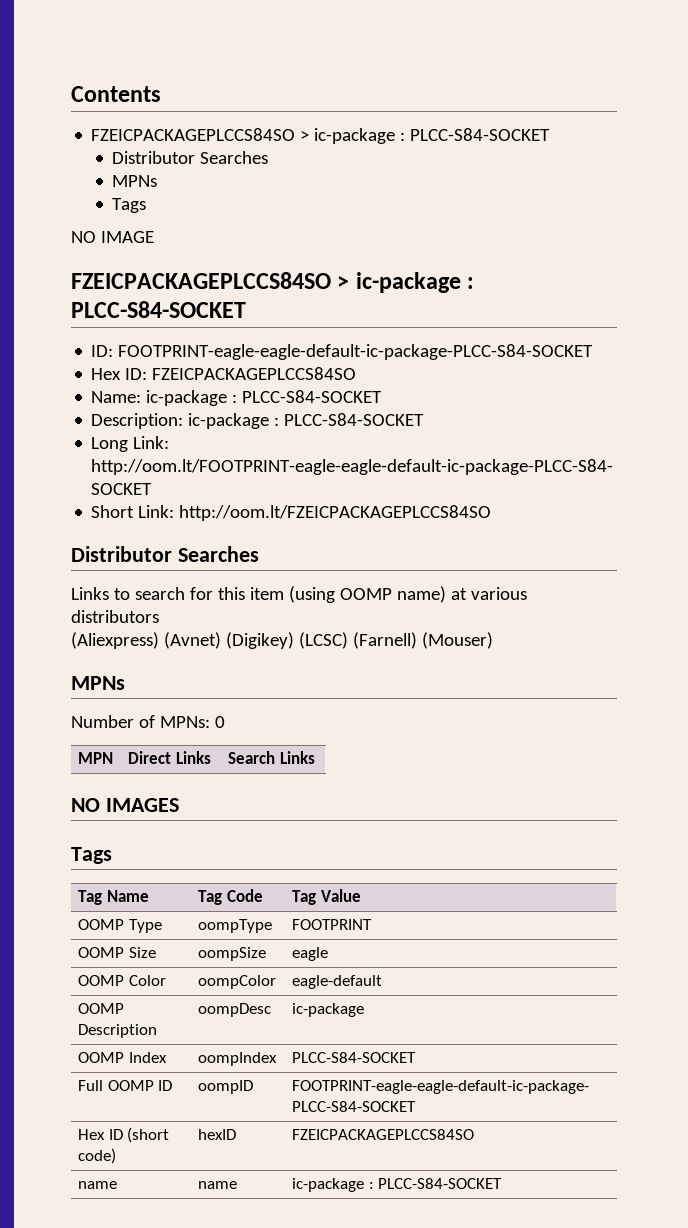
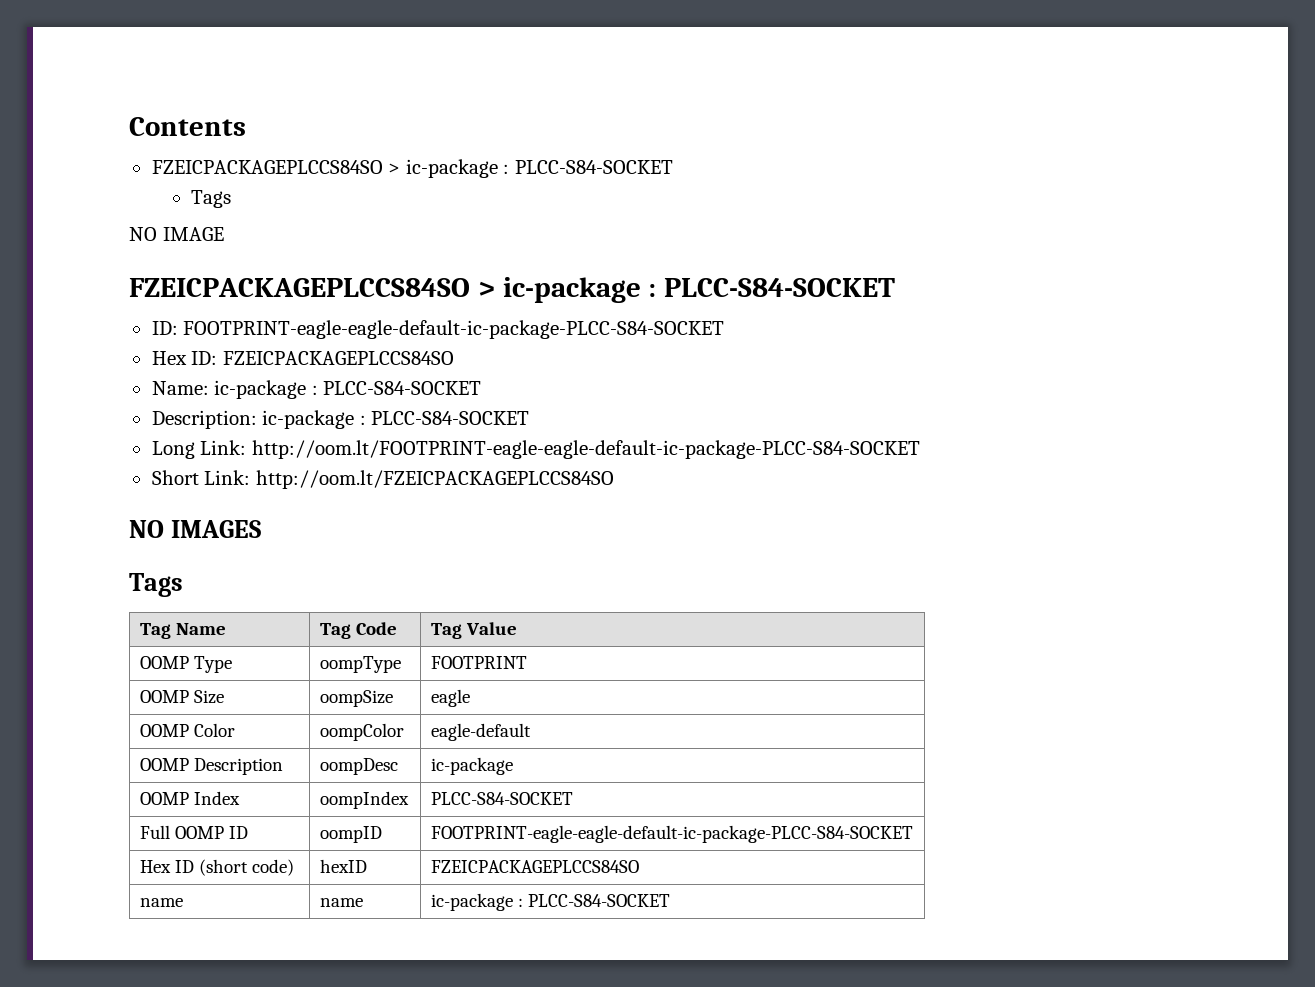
  Contents
  FZEICPACKAGEPLCCS84SO > ic-package : PLCC-S84-SOCKET
- Distributor Searches
- MPNs
  Short Link: http://oom.lt/FZEICPACKAGEPLCCS84SO
- Distributor Searches
- Links to search for this item (using OOMP name) at various distributors
- (Aliexpress) (Avnet) (Digikey) (LCSC) (Farnell) (Mouser)
- MPNs
- Number of MPNs: 0
- MPN | Direct Links | Search Links

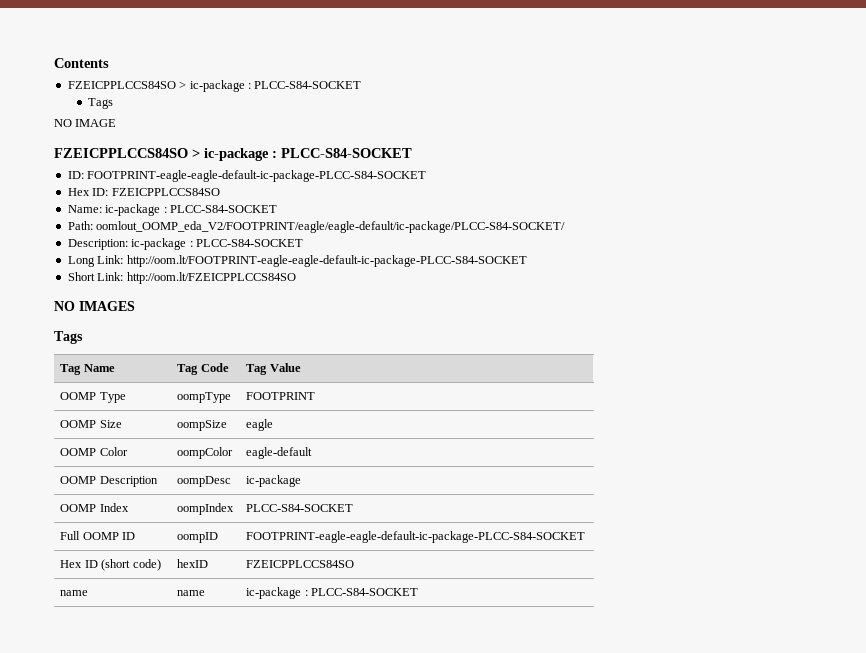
  Contents
- FZEICPACKAGEPLCCS84SO > ic-package : PLCC-S84-SOCKET
+ FZEICPPLCCS84SO > ic-package : PLCC-S84-SOCKET
  NO IMAGE
- FZEICPACKAGEPLCCS84SO > ic-package : PLCC-S84-SOCKET
+ FZEICPPLCCS84SO > ic-package : PLCC-S84-SOCKET
- Hex ID: FZEICPACKAGEPLCCS84SO
+ Hex ID: FZEICPPLCCS84SO
+ Path: oomlout_OOMP_eda_V2/FOOTPRINT/eagle/eagle-default/ic-package/PLCC-S84-SOCKET/
- Short Link: http://oom.lt/FZEICPACKAGEPLCCS84SO
+ Short Link: http://oom.lt/FZEICPPLCCS84SO
- Hex ID (short code) | hexID | FZEICPACKAGEPLCCS84SO
+ Hex ID (short code) | hexID | FZEICPPLCCS84SO

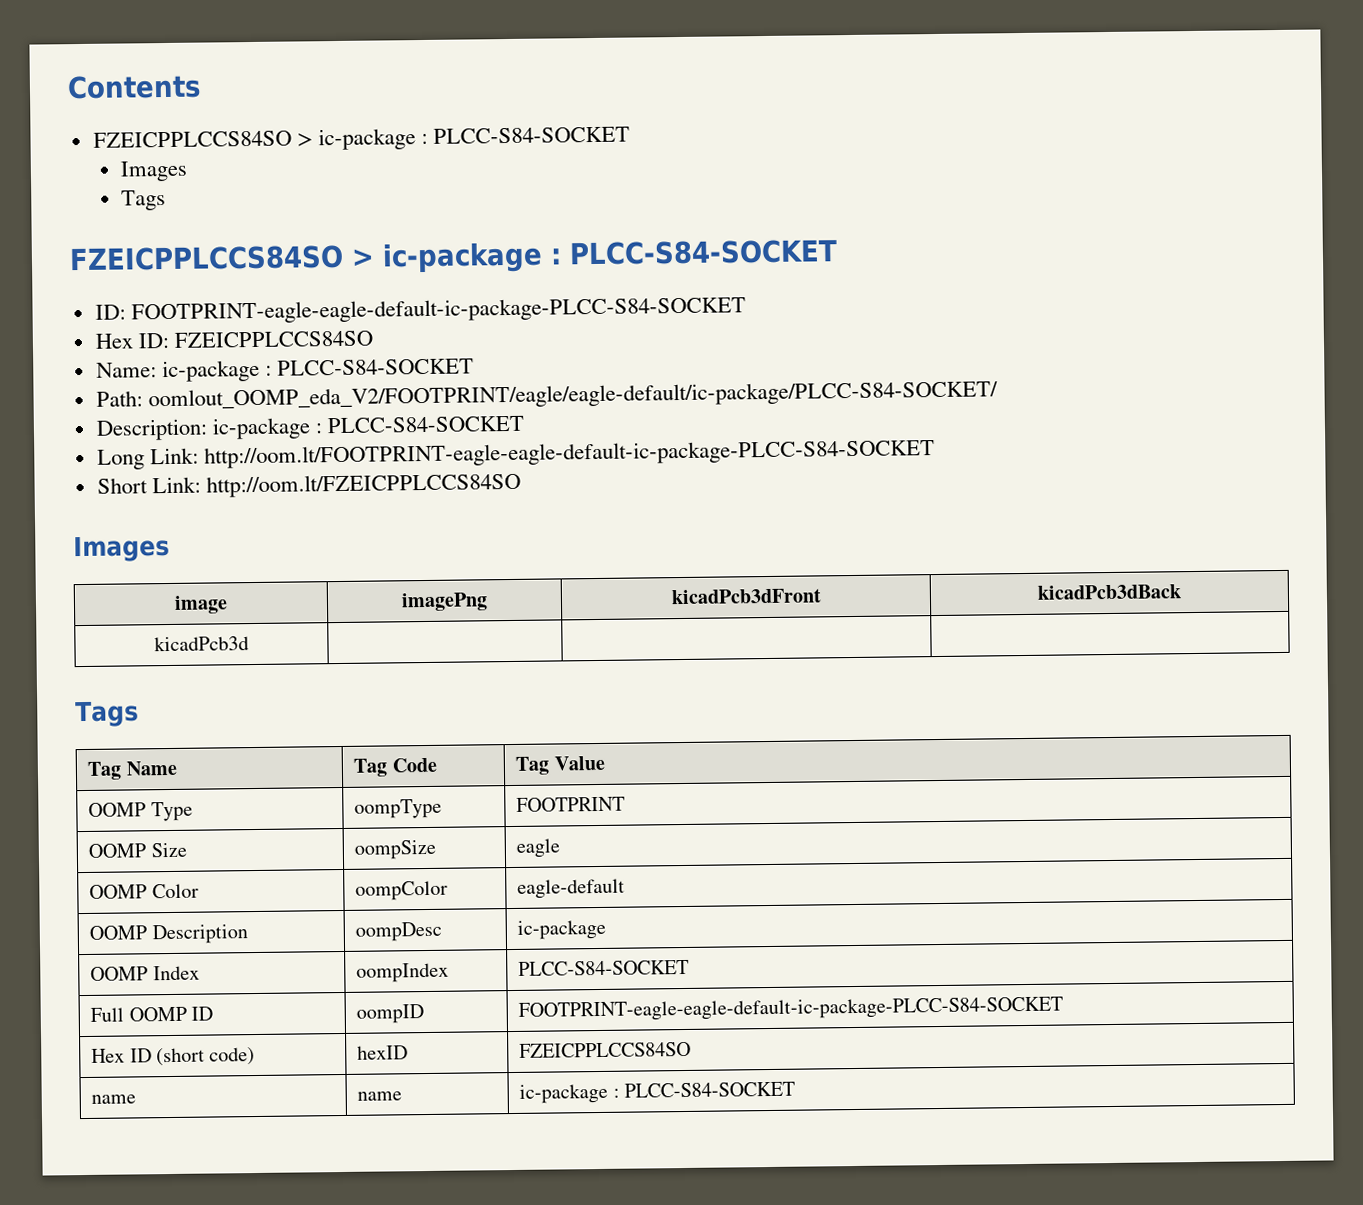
  Contents
  FZEICPPLCCS84SO > ic-package : PLCC-S84-SOCKET
+ Images
  Tags
- NO IMAGE
  Short Link: http://oom.lt/FZEICPPLCCS84SO
- NO IMAGES
+ Images
+ image | imagePng | kicadPcb3dFront | kicadPcb3dBack
+ kicadPcb3d | | |

